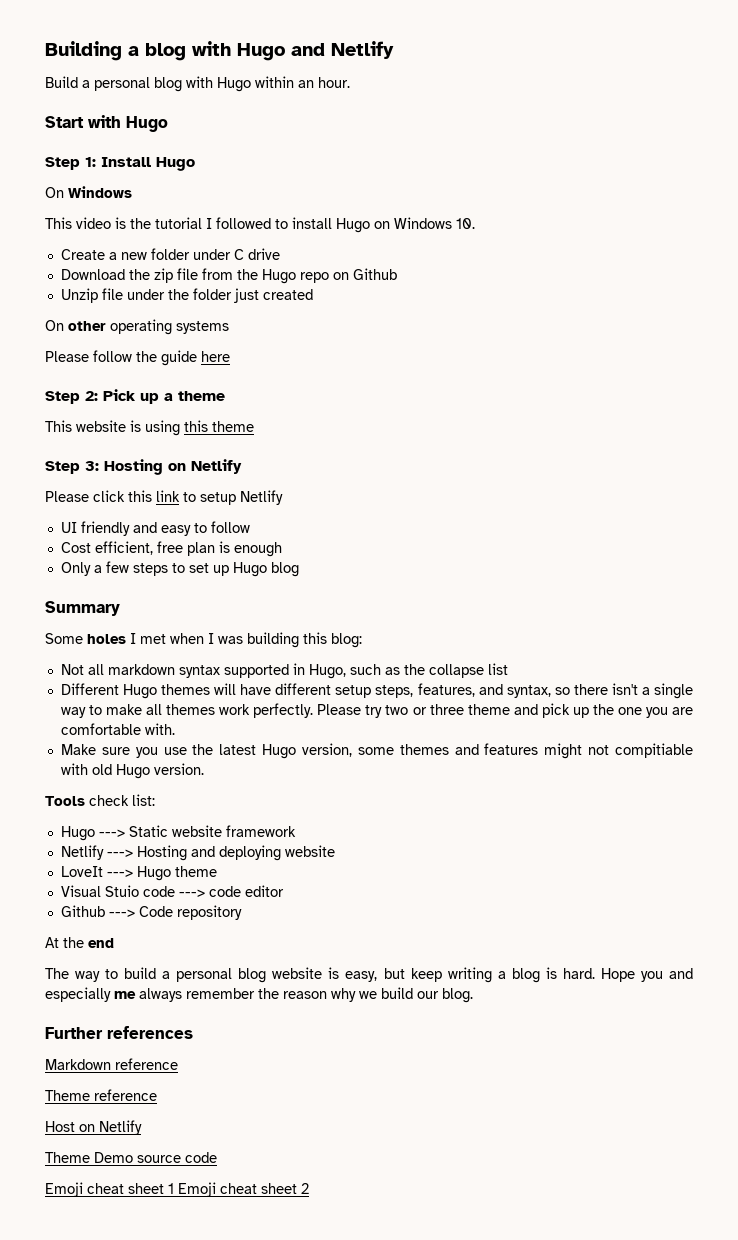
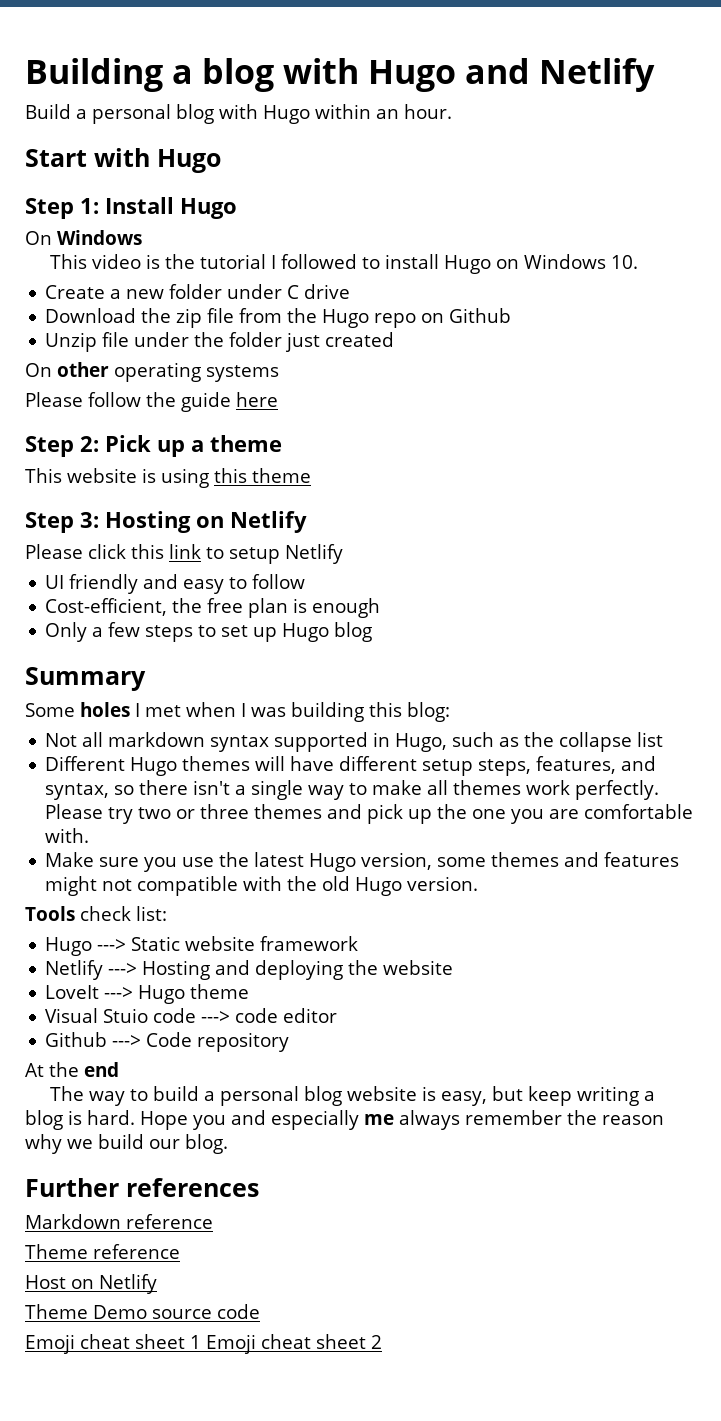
- Cost efficient, free plan is enough
+ Cost-efficient, the free plan is enough
- Please try two or three theme and pick up the one you are comfortable with.
+ Please try two or three themes and pick up the one you are comfortable with.
- Make sure you use the latest Hugo version, some themes and features might not compitiable with old Hugo version.
+ Make sure you use the latest Hugo version, some themes and features might not compatible with the old Hugo version.
- Netlify ---> Hosting and deploying website
+ Netlify ---> Hosting and deploying the website

